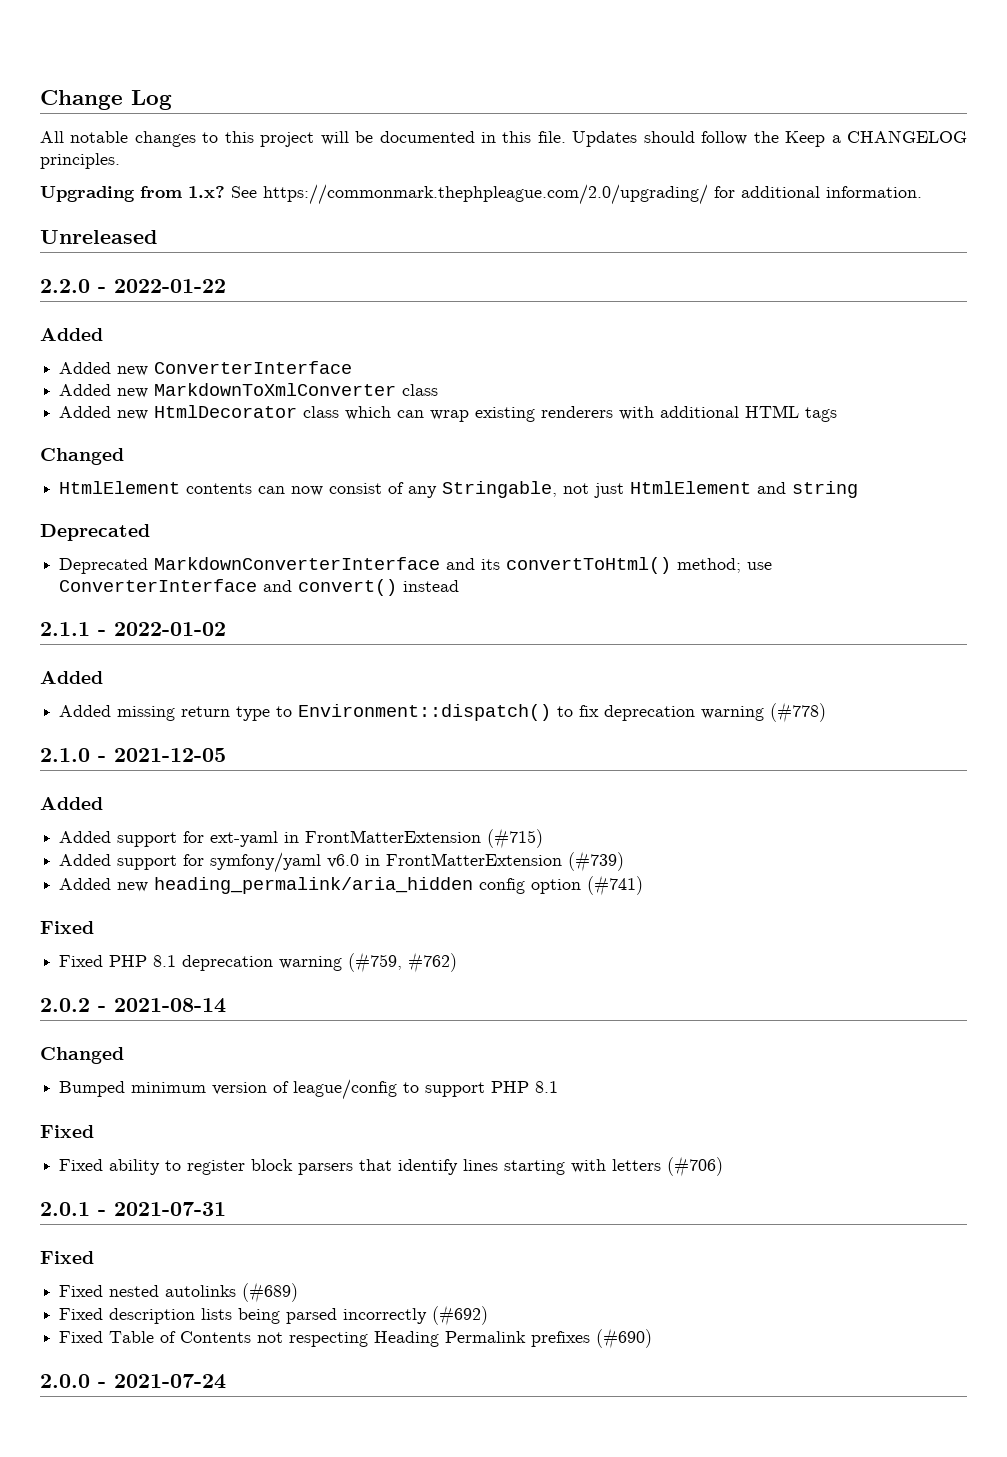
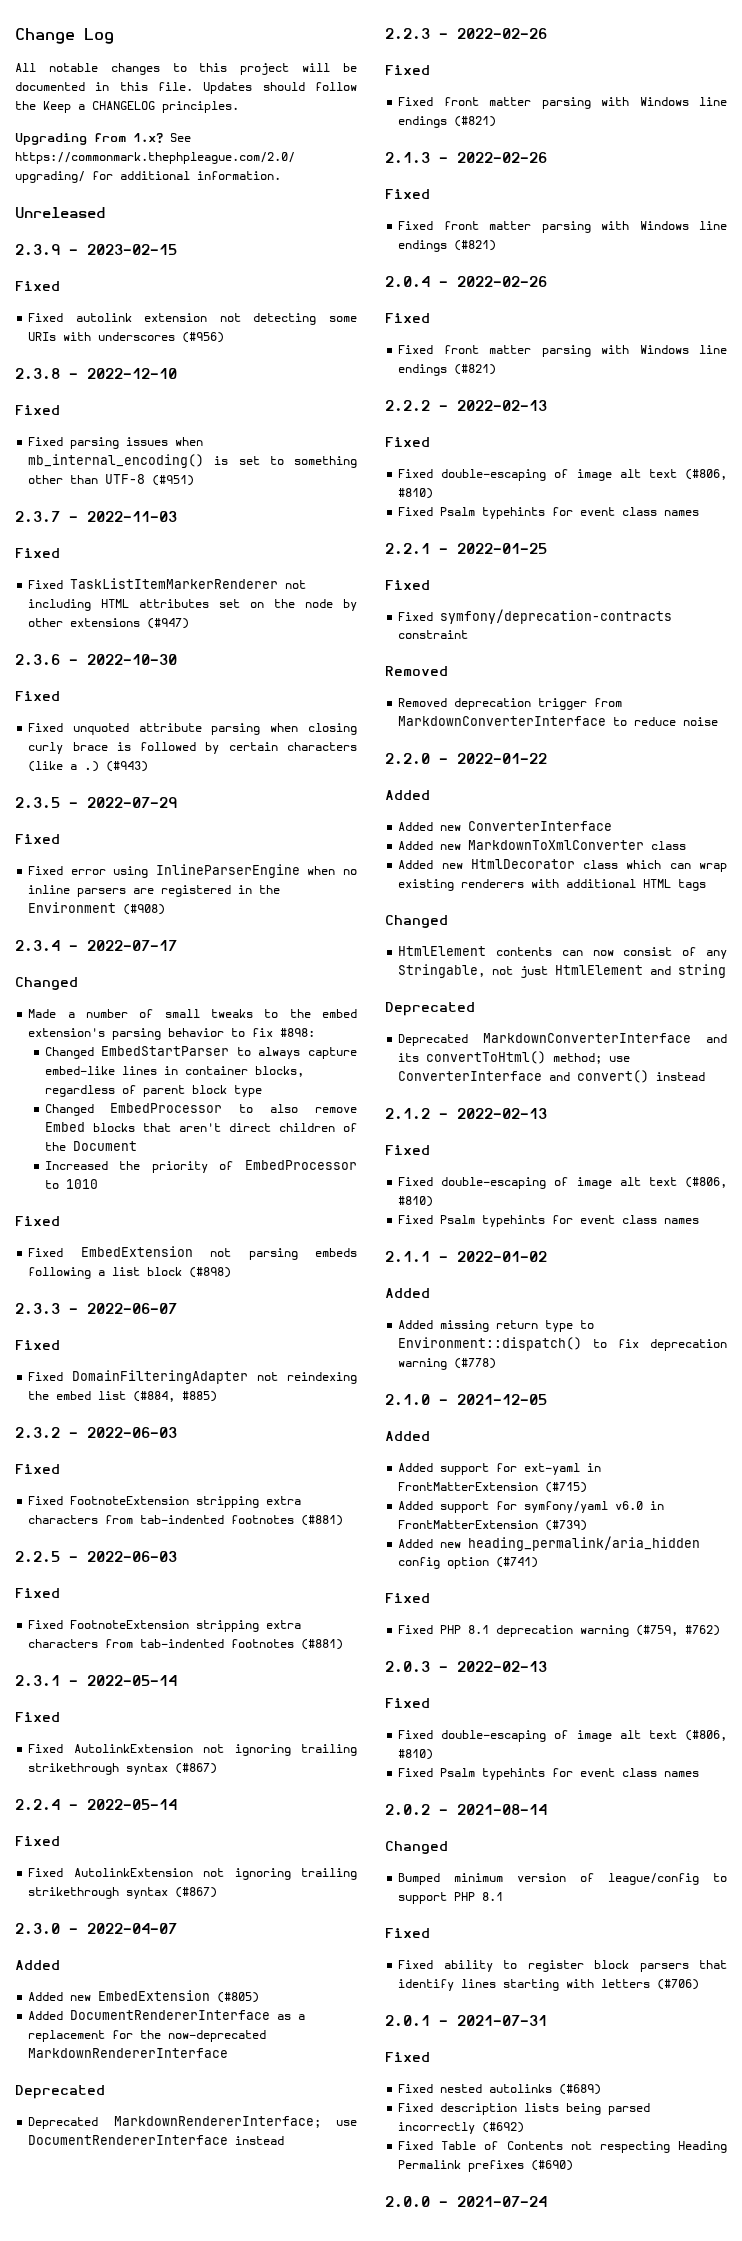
+ 2.3.9 - 2023-02-15
+ Fixed
+ Fixed autolink extension not detecting some URIs with underscores (#956)
+ 2.3.8 - 2022-12-10
+ Fixed
+ Fixed parsing issues when mb_internal_encoding() is set to something other than UTF-8 (#951)
+ 2.3.7 - 2022-11-03
+ Fixed
+ Fixed TaskListItemMarkerRenderer not including HTML attributes set on the node by other extensions (#947)
+ 2.3.6 - 2022-10-30
+ Fixed
+ Fixed unquoted attribute parsing when closing curly brace is followed by certain characters (like a .) (#943)
+ 2.3.5 - 2022-07-29
+ Fixed
+ Fixed error using InlineParserEngine when no inline parsers are registered in the Environment (#908)
+ 2.3.4 - 2022-07-17
+ Changed
+ Made a number of small tweaks to the embed extension's parsing behavior to fix #898:
+ Changed EmbedStartParser to always capture embed-like lines in container blocks, regardless of parent block type
+ Changed EmbedProcessor to also remove Embed blocks that aren't direct children of the Document
+ Increased the priority of EmbedProcessor to 1010
+ Fixed
+ Fixed EmbedExtension not parsing embeds following a list block (#898)
+ 2.3.3 - 2022-06-07
+ Fixed
+ Fixed DomainFilteringAdapter not reindexing the embed list (#884, #885)
+ 2.3.2 - 2022-06-03
+ Fixed
+ Fixed FootnoteExtension stripping extra characters from tab-indented footnotes (#881)
+ 2.2.5 - 2022-06-03
+ Fixed
+ Fixed FootnoteExtension stripping extra characters from tab-indented footnotes (#881)
+ 2.3.1 - 2022-05-14
+ Fixed
+ Fixed AutolinkExtension not ignoring trailing strikethrough syntax (#867)
+ 2.2.4 - 2022-05-14
+ Fixed
+ Fixed AutolinkExtension not ignoring trailing strikethrough syntax (#867)
+ 2.3.0 - 2022-04-07
+ Added
+ Added new EmbedExtension (#805)
+ Added DocumentRendererInterface as a replacement for the now-deprecated MarkdownRendererInterface
+ Deprecated
+ Deprecated MarkdownRendererInterface; use DocumentRendererInterface instead
+ 2.2.3 - 2022-02-26
+ Fixed
+ Fixed front matter parsing with Windows line endings (#821)
+ 2.1.3 - 2022-02-26
+ Fixed
+ Fixed front matter parsing with Windows line endings (#821)
+ 2.0.4 - 2022-02-26
+ Fixed
+ Fixed front matter parsing with Windows line endings (#821)
+ 2.2.2 - 2022-02-13
+ Fixed
+ Fixed double-escaping of image alt text (#806, #810)
+ Fixed Psalm typehints for event class names
+ 2.2.1 - 2022-01-25
+ Fixed
+ Fixed symfony/deprecation-contracts constraint
+ Removed
+ Removed deprecation trigger from MarkdownConverterInterface to reduce noise
+ 2.1.2 - 2022-02-13
+ Fixed
+ Fixed double-escaping of image alt text (#806, #810)
+ Fixed Psalm typehints for event class names
+ 2.0.3 - 2022-02-13
+ Fixed
+ Fixed double-escaping of image alt text (#806, #810)
+ Fixed Psalm typehints for event class names

